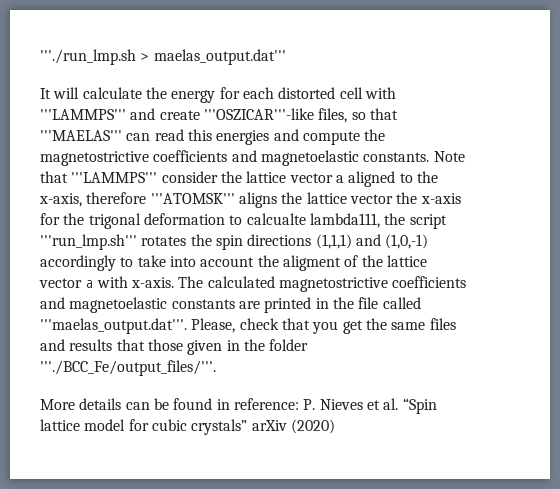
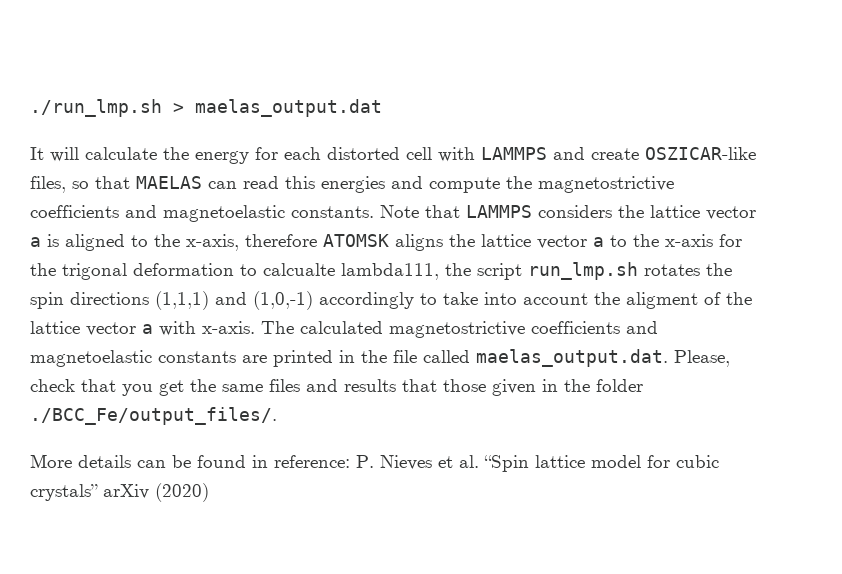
- '''./run_lmp.sh > maelas_output.dat'''
+ ./run_lmp.sh > maelas_output.dat
- It will calculate the energy for each distorted cell with '''LAMMPS''' and create '''OSZICAR'''-like files, so that '''MAELAS''' can read this energies and compute the magnetostrictive coefficients and magnetoelastic constants.
+ It will calculate the energy for each distorted cell with LAMMPS and create OSZICAR-like files, so that MAELAS can read this energies and compute the magnetostrictive coefficients and magnetoelastic constants.
- Note that '''LAMMPS''' consider the lattice vector a aligned to the x-axis, therefore '''ATOMSK''' aligns the lattice vector the x-axis for the trigonal deformation to calcualte lambda111, the script '''run_lmp.sh''' rotates the spin directions (1,1,1) and (1,0,-1) accordingly to take into account the aligment of the lattice vector a with x-axis.
+ Note that LAMMPS considers the lattice vector a is aligned to the x-axis, therefore ATOMSK aligns the lattice vector a to the x-axis for the trigonal deformation to calcualte lambda111, the script run_lmp.sh rotates the spin directions (1,1,1) and (1,0,-1) accordingly to take into account the aligment of the lattice vector a with x-axis.
- The calculated magnetostrictive coefficients and magnetoelastic constants are printed in the file called '''maelas_output.dat'''. Please, check that you get the same files and results that those given in the folder '''./BCC_Fe/output_files/'''.
+ The calculated magnetostrictive coefficients and magnetoelastic constants are printed in the file called maelas_output.dat. Please, check that you get the same files and results that those given in the folder ./BCC_Fe/output_files/.

